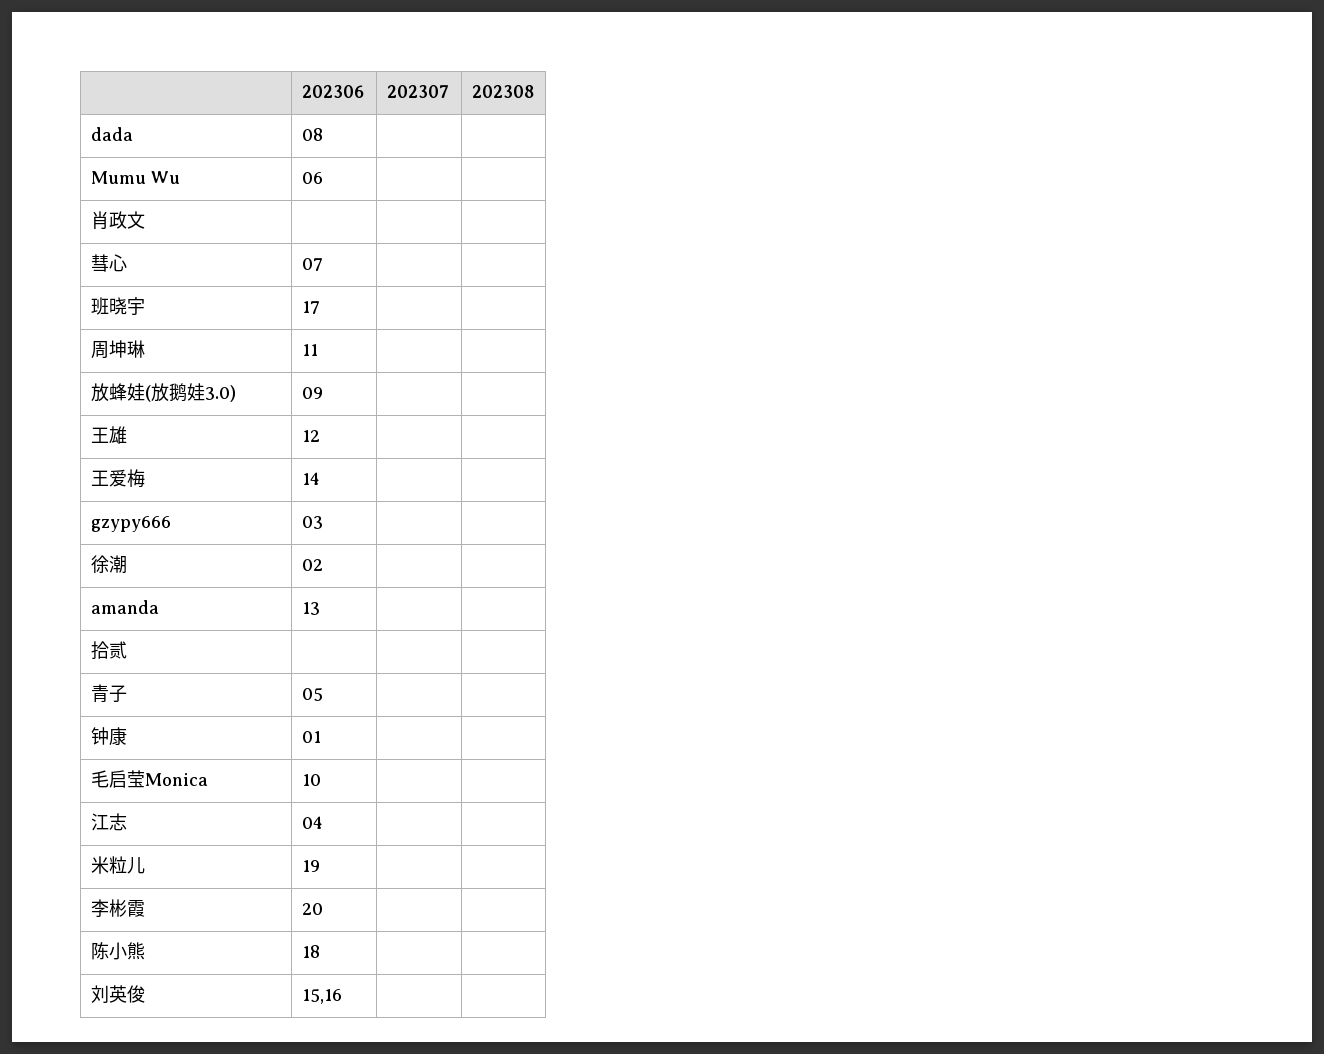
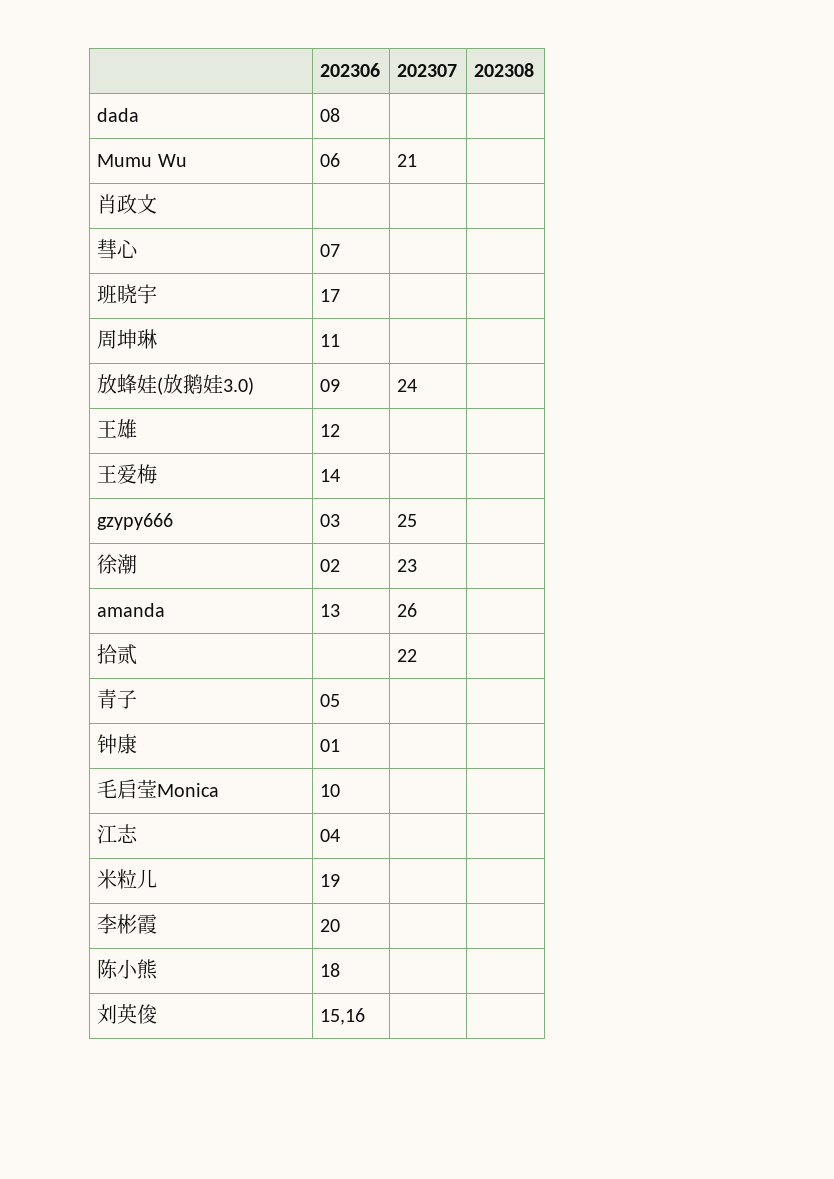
- Mumu Wu | 06 | |
+ Mumu Wu | 06 | 21 |
- 放蜂娃(放鹅娃3.0) | 09 | |
+ 放蜂娃(放鹅娃3.0) | 09 | 24 |
- gzypy666 | 03 | |
+ gzypy666 | 03 | 25 |
- 徐潮 | 02 | |
+ 徐潮 | 02 | 23 |
- amanda | 13 | |
+ amanda | 13 | 26 |
- 拾贰 | | |
+ 拾贰 | | 22 |

